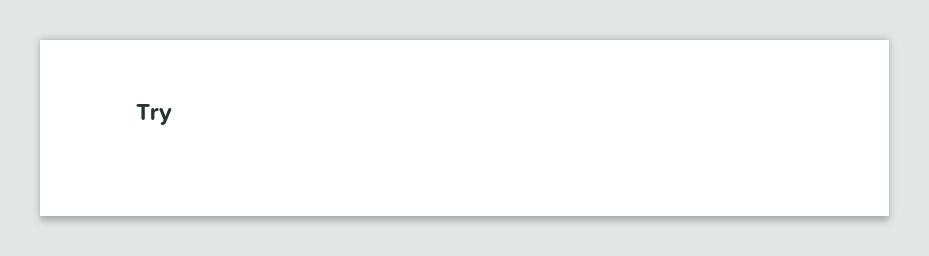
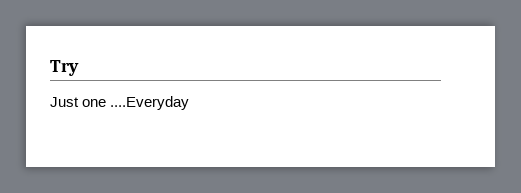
+ Just one ....Everyday

